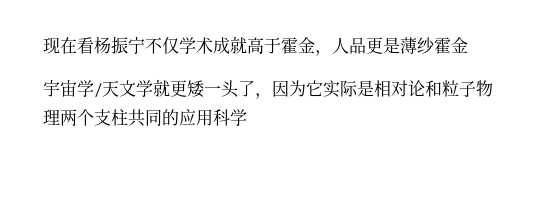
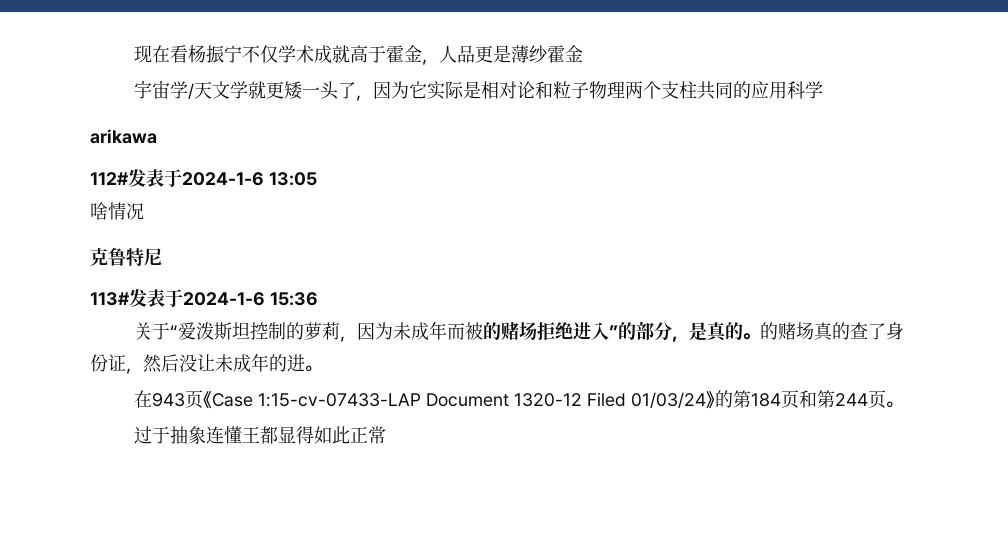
+ arikawa
+ 112#发表于2024-1-6 13:05
+ 啥情况
+ 克鲁特尼
+ 113#发表于2024-1-6 15:36
+ 关于“爱泼斯坦控制的萝莉，因为未成年而被的赌场拒绝进入”的部分，是真的。的赌场真的查了身份证，然后没让未成年的进。
+ 在943页《Case 1:15-cv-07433-LAP Document 1320-12 Filed 01/03/24》的第184页和第244页。
+ 过于抽象连懂王都显得如此正常

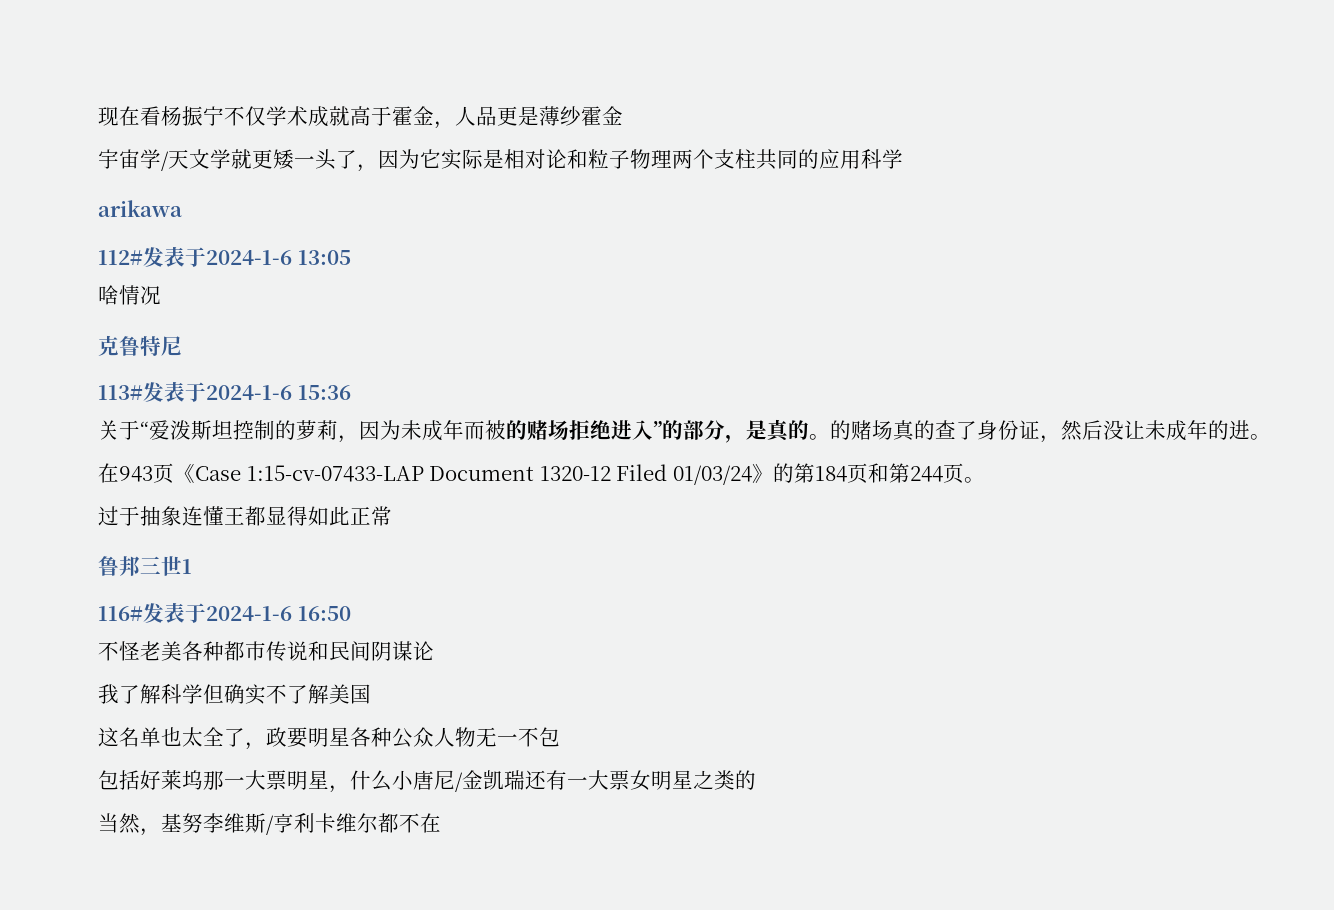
+ 鲁邦三世1
+ 116#发表于2024-1-6 16:50
+ 不怪老美各种都市传说和民间阴谋论
+ 我了解科学但确实不了解美国
+ 这名单也太全了，政要明星各种公众人物无一不包
+ 包括好莱坞那一大票明星，什么小唐尼/金凯瑞还有一大票女明星之类的
+ 当然，基努李维斯/亨利卡维尔都不在

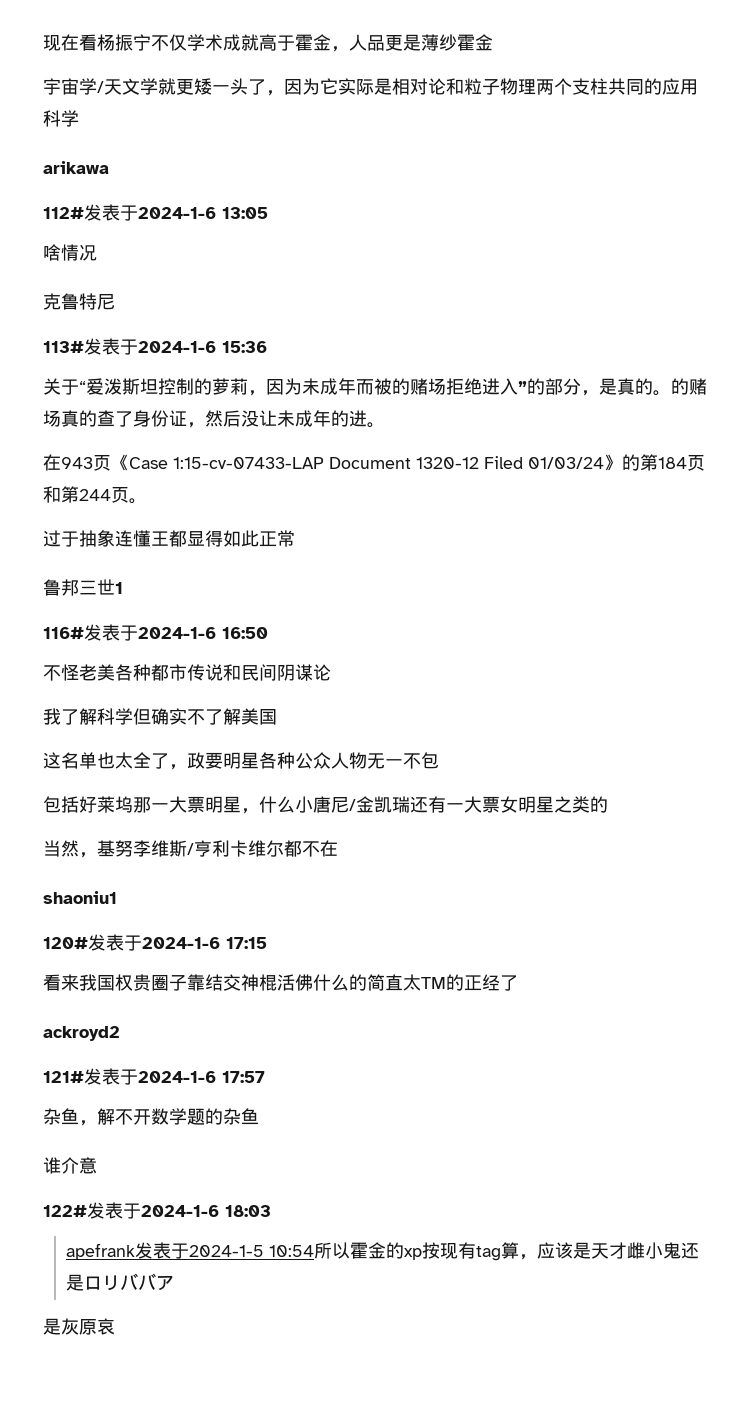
+ shaoniu1
+ 120#发表于2024-1-6 17:15
+ 看来我国权贵圈子靠结交神棍活佛什么的简直太TM的正经了
+ ackroyd2
+ 121#发表于2024-1-6 17:57
+ 杂鱼，解不开数学题的杂鱼
+ 谁介意
+ 122#发表于2024-1-6 18:03
+ apefrank发表于2024-1-5 10:54所以霍金的xp按现有tag算，应该是天才雌小鬼还是ロリババア
+ 是灰原哀

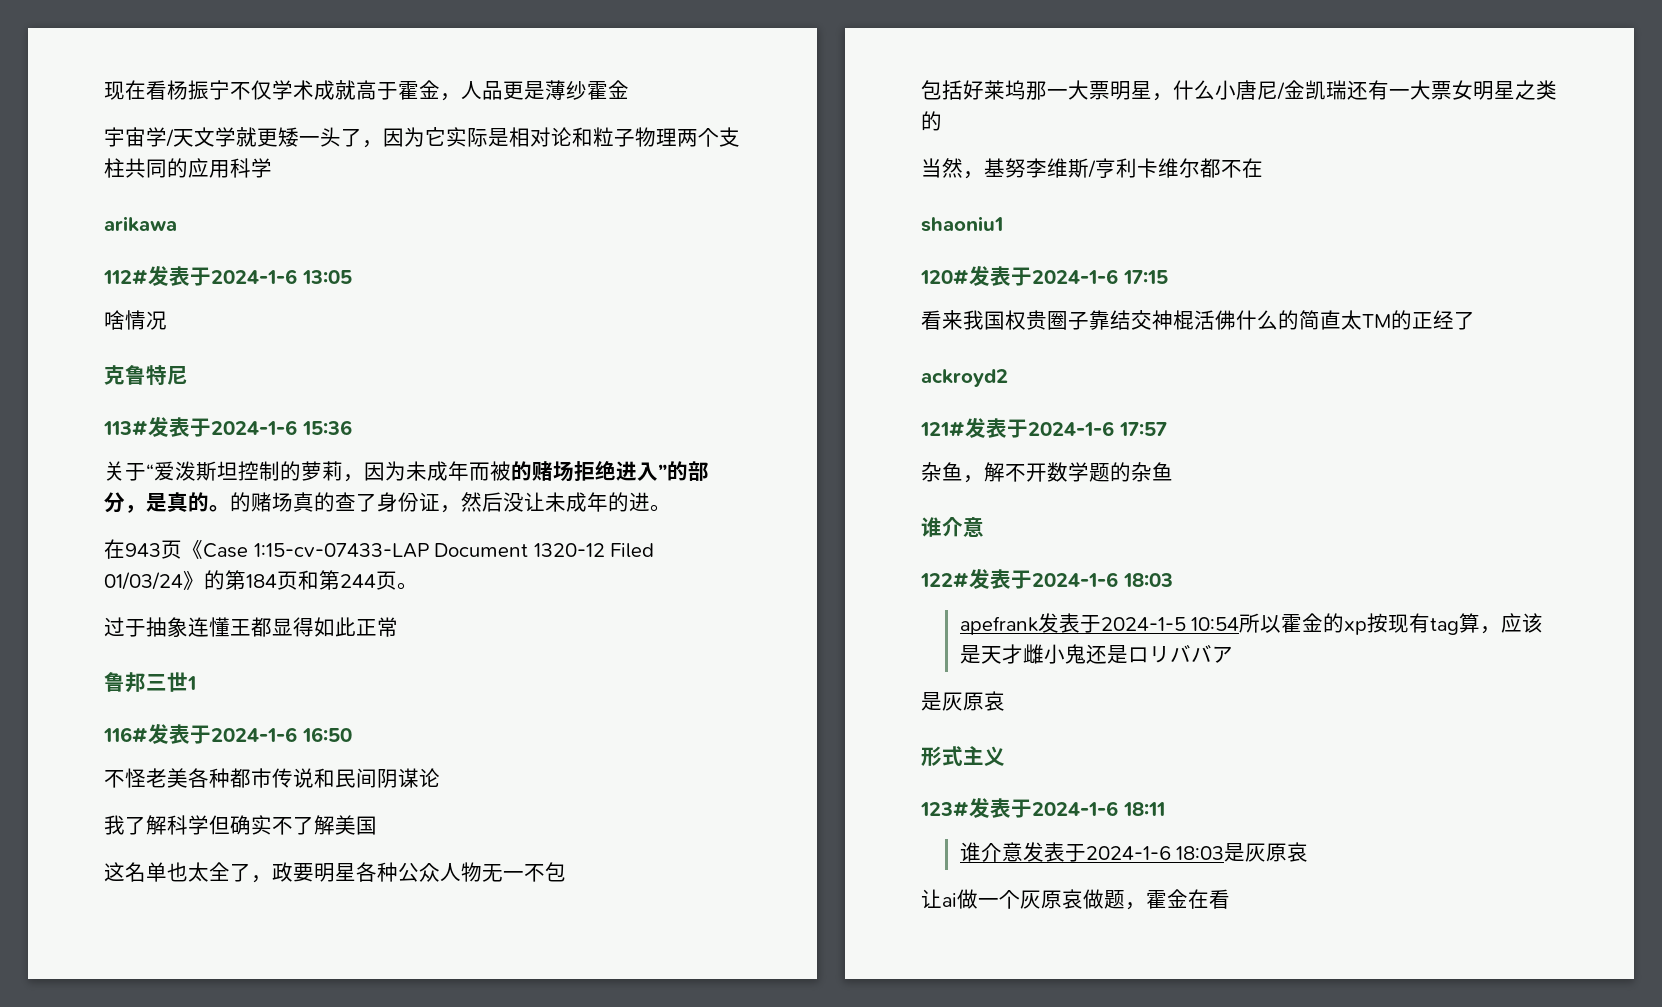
+ 形式主义
+ 123#发表于2024-1-6 18:11
+ 谁介意发表于2024-1-6 18:03是灰原哀
+ 让ai做一个灰原哀做题，霍金在看

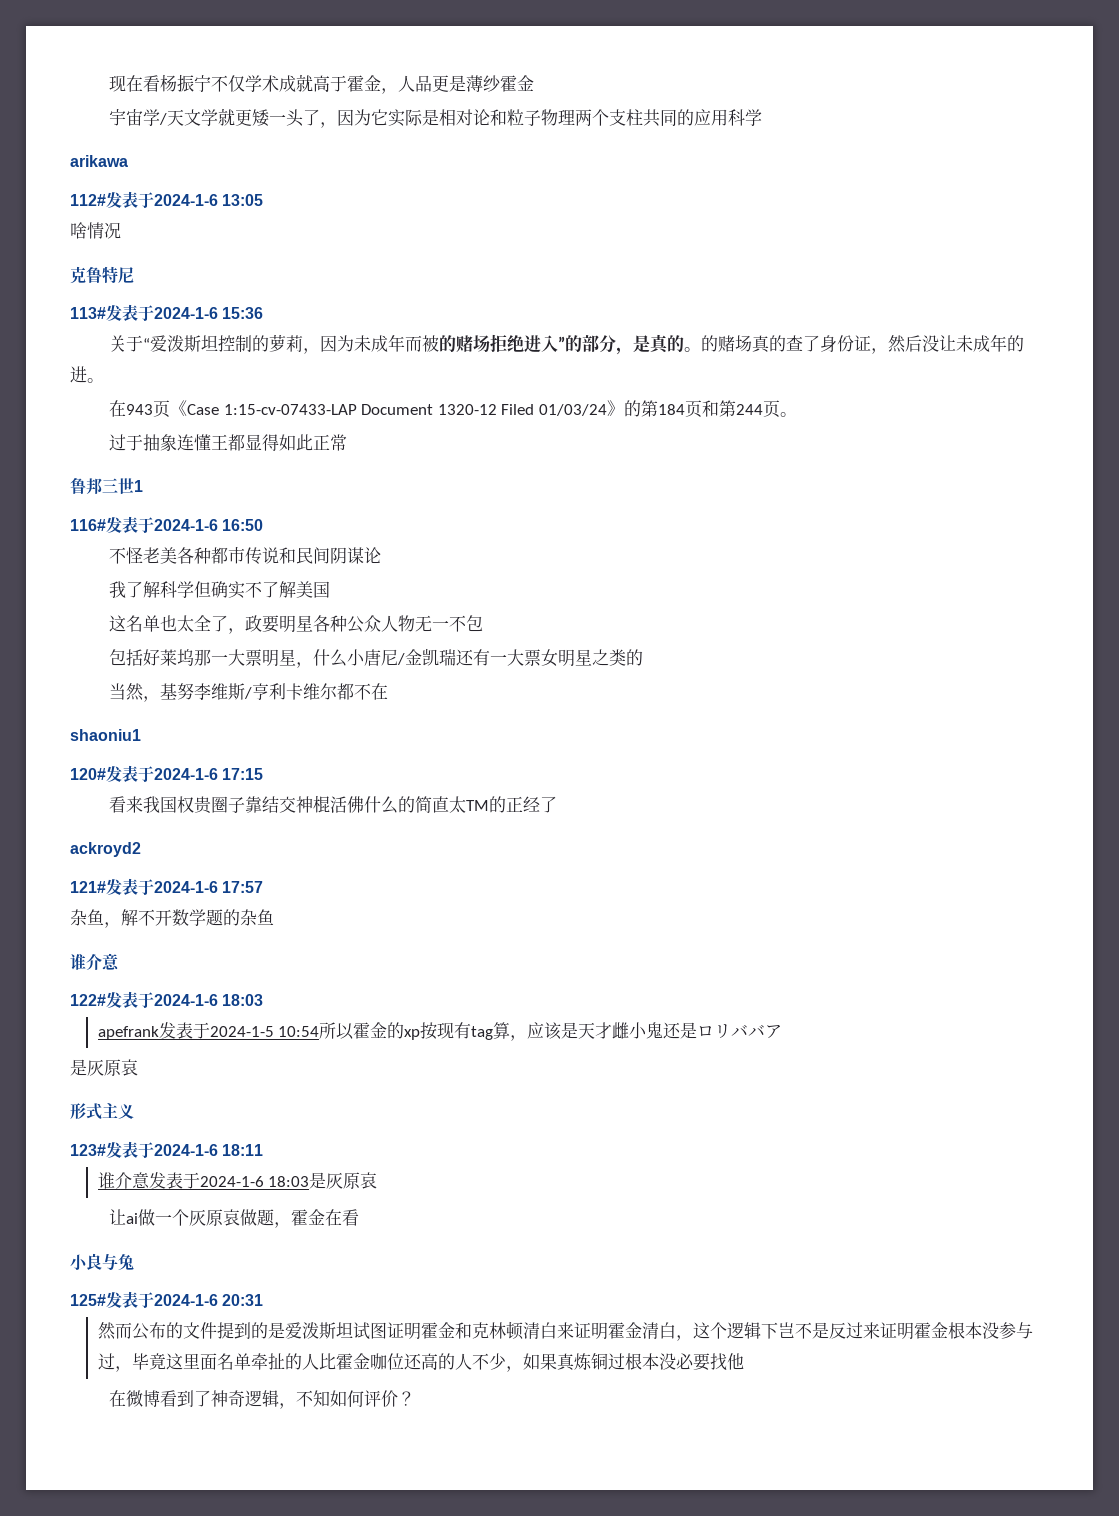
+ 小良与兔
+ 125#发表于2024-1-6 20:31
+ 然而公布的文件提到的是爱泼斯坦试图证明霍金和克林顿清白来证明霍金清白，这个逻辑下岂不是反过来证明霍金根本没参与过，毕竟这里面名单牵扯的人比霍金咖位还高的人不少，如果真炼铜过根本没必要找他
+ 在微博看到了神奇逻辑，不知如何评价？

